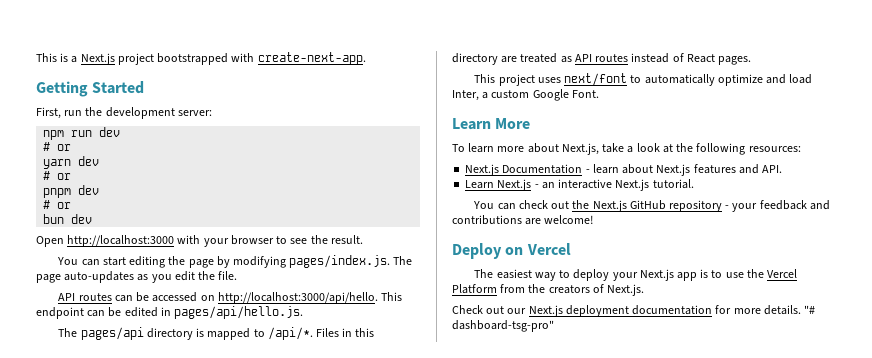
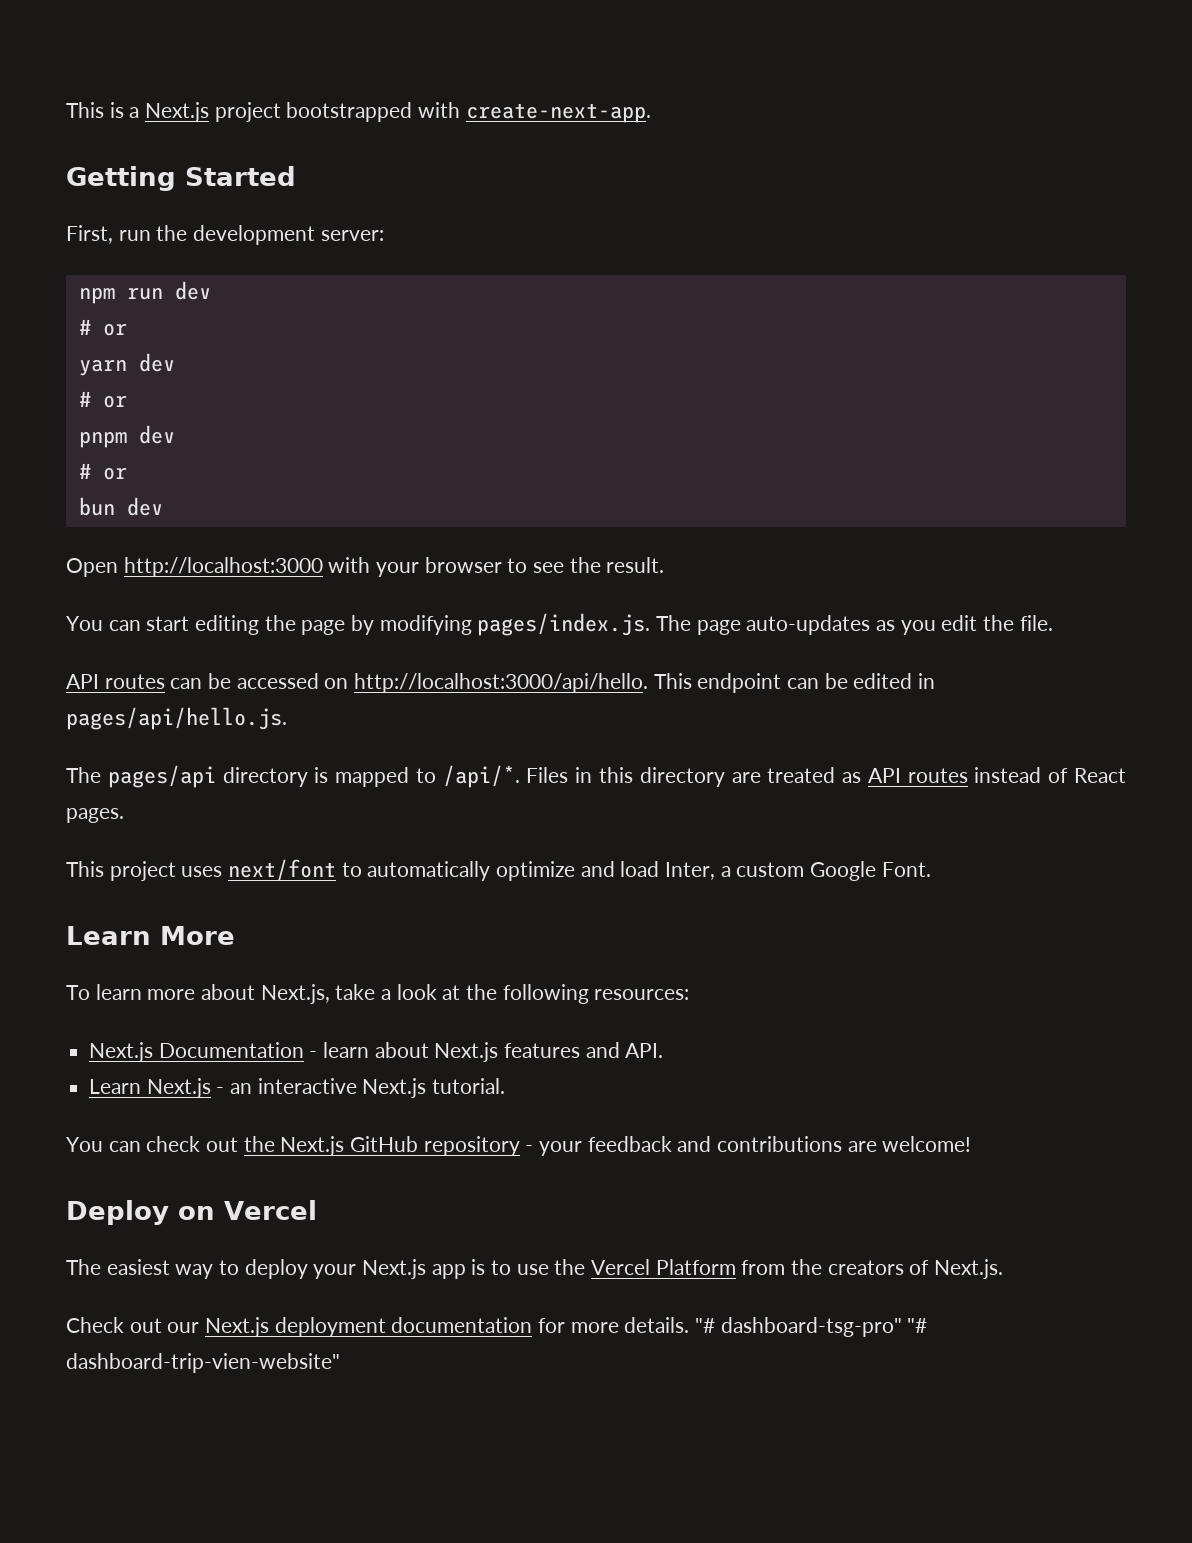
- "# dashboard-tsg-pro"
+ "# dashboard-tsg-pro" "# dashboard-trip-vien-website"

